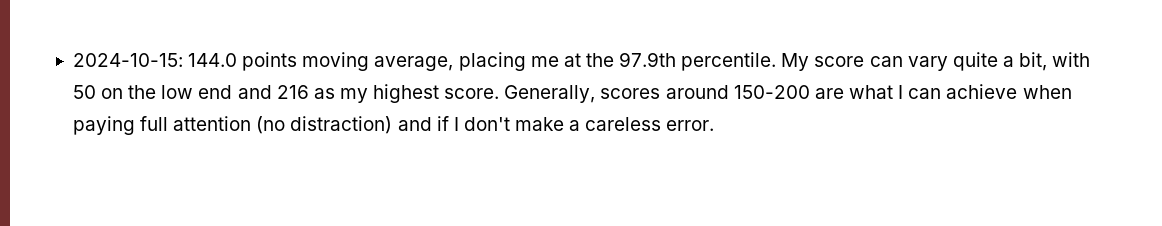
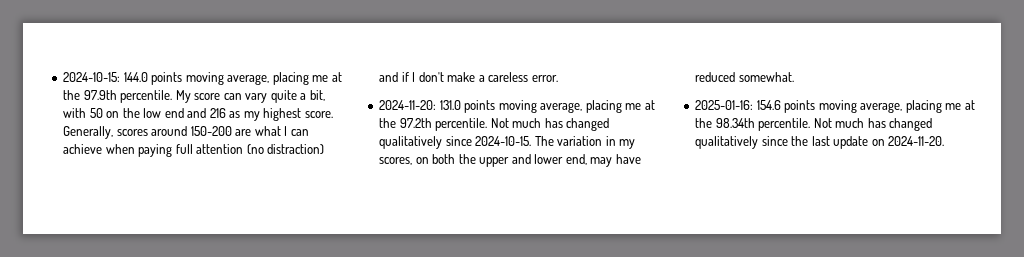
+ 2024-11-20: 131.0 points moving average, placing me at the 97.2th percentile. Not much has changed qualitatively since 2024-10-15. The variation in my scores, on both the upper and lower end, may have reduced somewhat.
+ 2025-01-16: 154.6 points moving average, placing me at the 98.34th percentile. Not much has changed qualitatively since the last update on 2024-11-20.

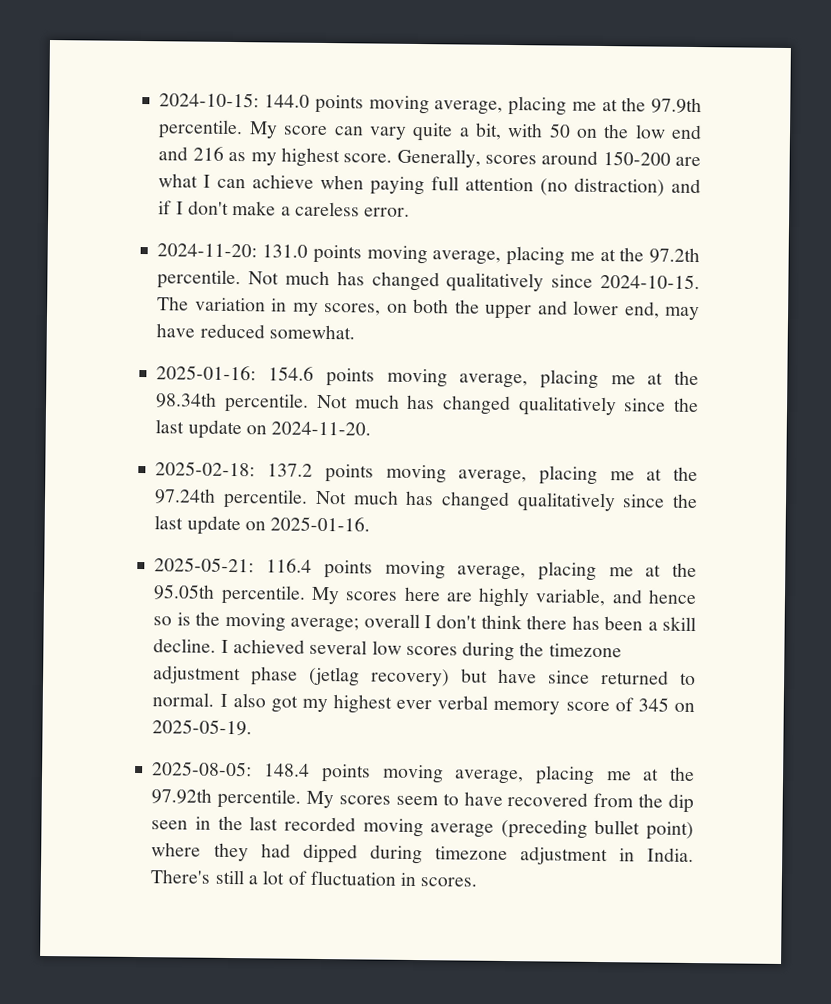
+ 2025-02-18: 137.2 points moving average, placing me at the 97.24th percentile. Not much has changed qualitatively since the last update on 2025-01-16.
+ 2025-05-21: 116.4 points moving average, placing me at the 95.05th percentile. My scores here are highly variable, and hence so is the moving average; overall I don't think there has been a skill decline. I achieved several low scores during the timezone adjustment phase (jetlag recovery) but have since returned to normal. I also got my highest ever verbal memory score of 345 on 2025-05-19.
+ 2025-08-05: 148.4 points moving average, placing me at the 97.92th percentile. My scores seem to have recovered from the dip seen in the last recorded moving average (preceding bullet point) where they had dipped during timezone adjustment in India. There's still a lot of fluctuation in scores.

